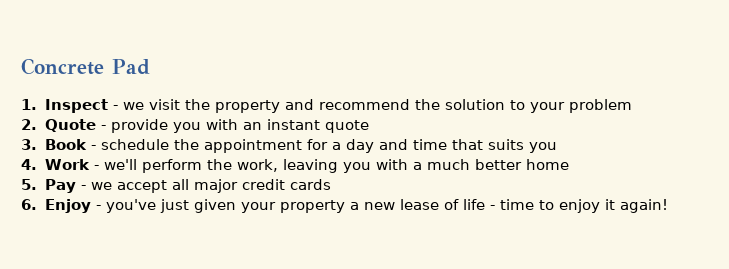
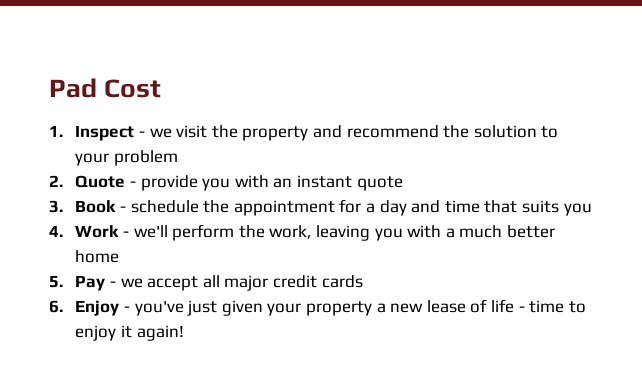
- Concrete Pad
+ Pad Cost

